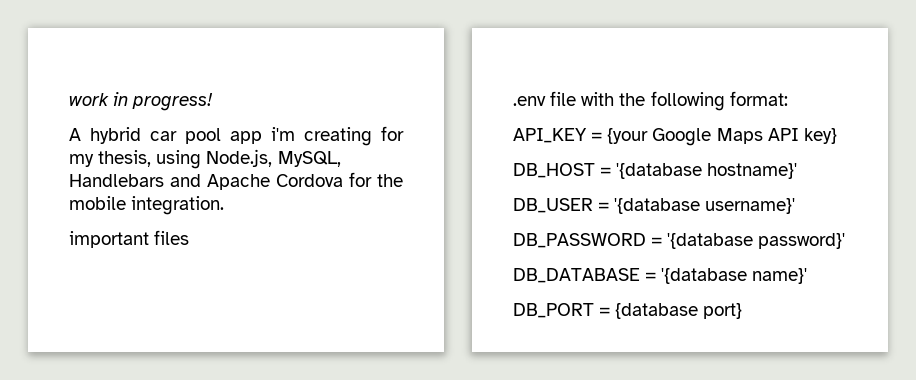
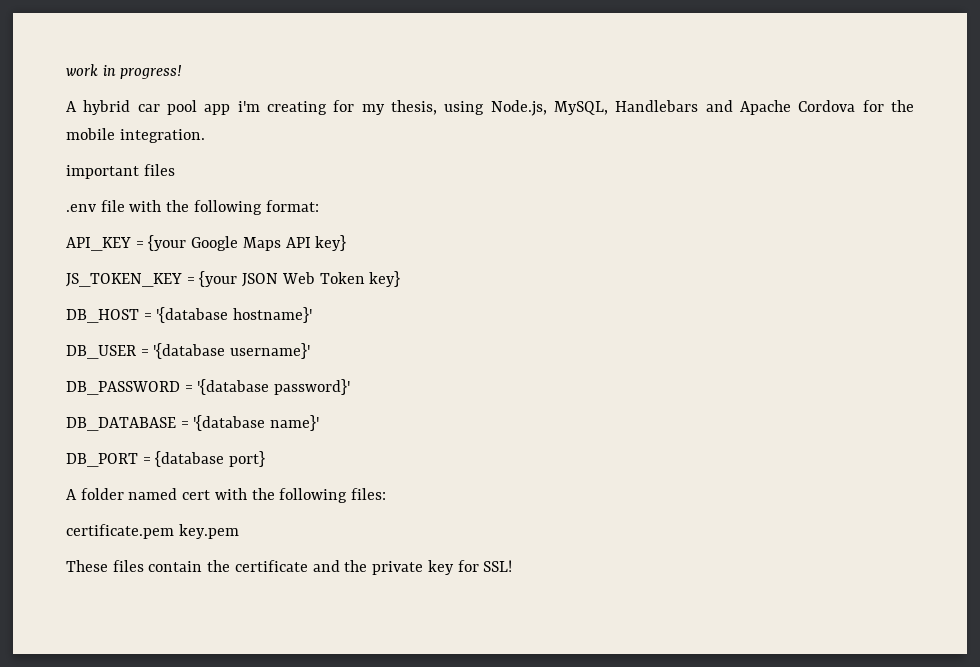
+ JS_TOKEN_KEY = {your JSON Web Token key}
+ A folder named cert with the following files:
+ certificate.pem key.pem
+ These files contain the certificate and the private key for SSL!

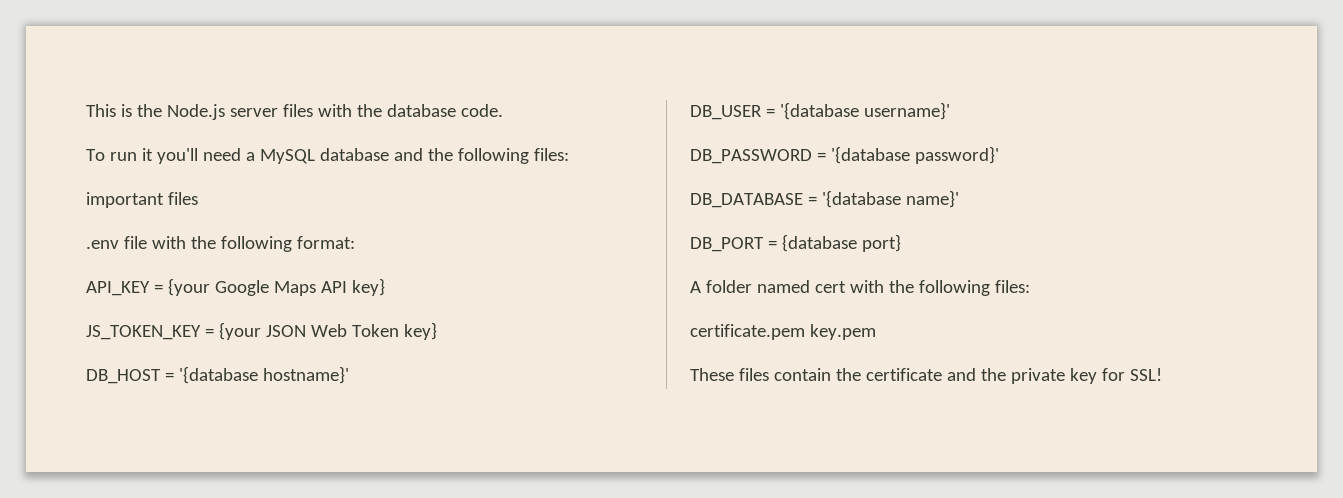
- work in progress!
- A hybrid car pool app i'm creating for my thesis, using Node.js, MySQL, Handlebars and Apache Cordova for the mobile integration.
+ This is the Node.js server files with the database code.
+ To run it you'll need a MySQL database and the following files:

